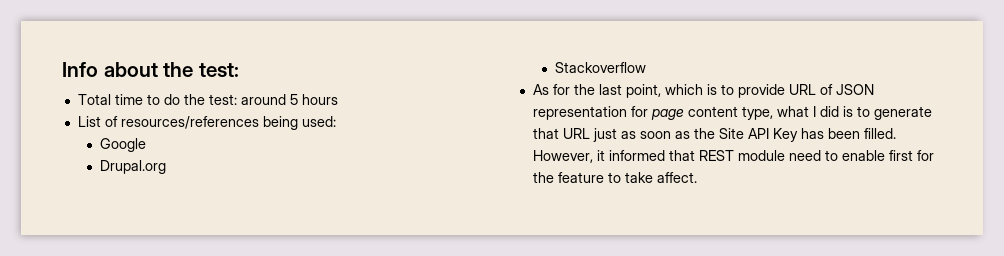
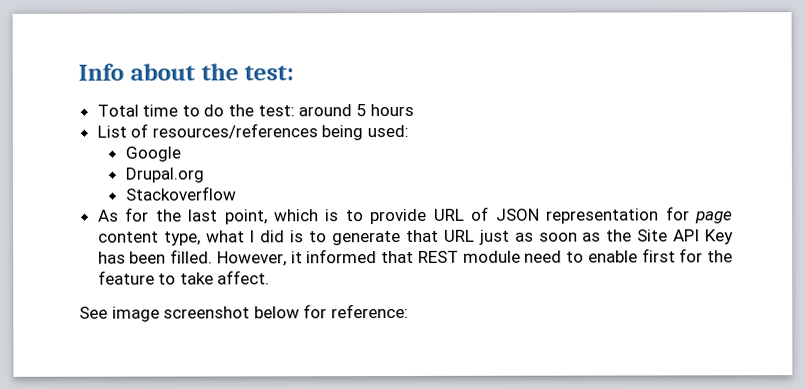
+ See image screenshot below for reference:

